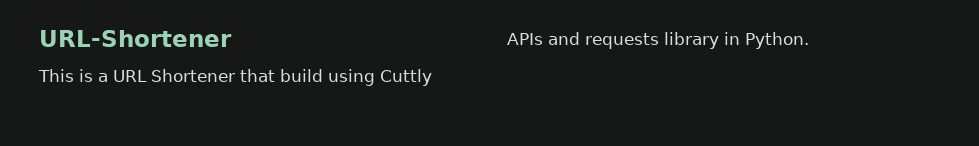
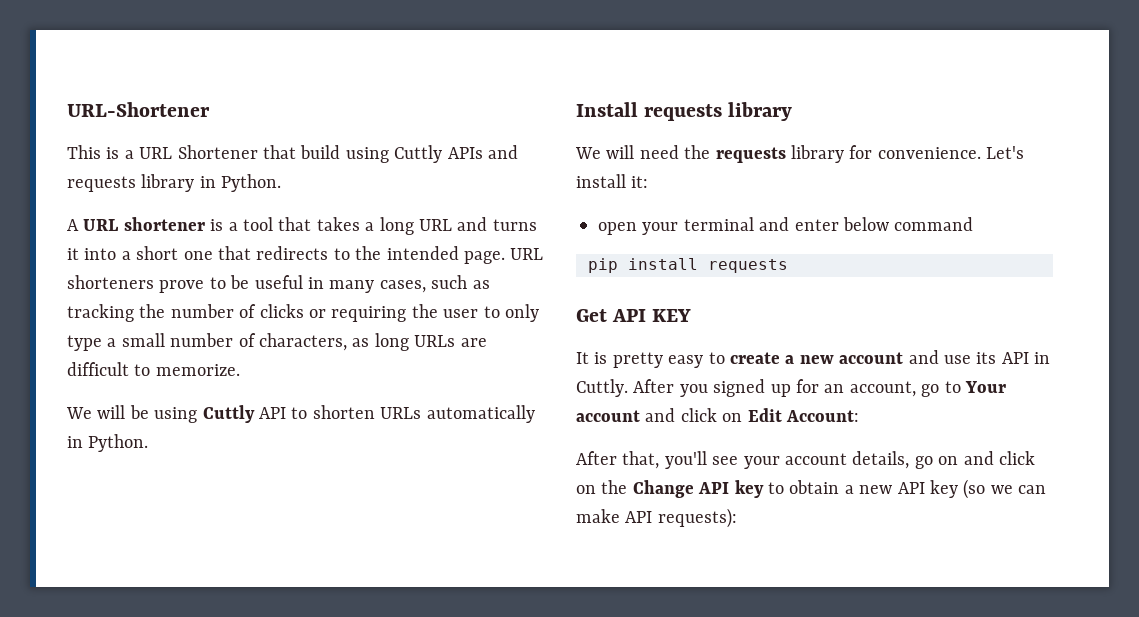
+ A URL shortener is a tool that takes a long URL and turns it into a short one that redirects to the intended page. URL shorteners prove to be useful in many cases, such as tracking the number of clicks or requiring the user to only type a small number of characters, as long URLs are difficult to memorize.
+ We will be using Cuttly API to shorten URLs automatically in Python.
+ Install requests library
+ We will need the requests library for convenience. Let's install it:
+ open your terminal and enter below command
+ pip install requests
+ Get API KEY
+ It is pretty easy to create a new account and use its API in Cuttly. After you signed up for an account, go to Your account and click on Edit Account:
+ After that, you'll see your account details, go on and click on the Change API key to obtain a new API key (so we can make API requests):

